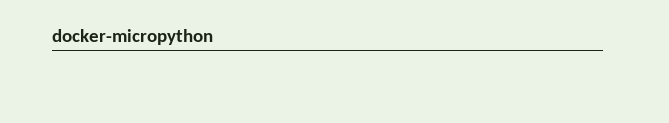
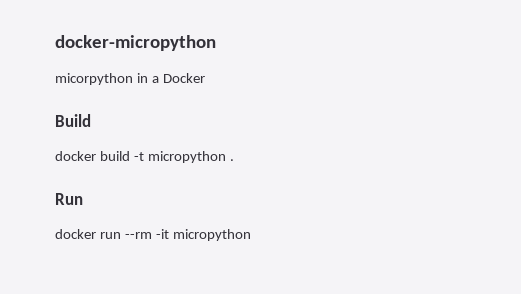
+ micorpython in a Docker
+ Build
+ docker build -t micropython .
+ Run
+ docker run --rm -it micropython

